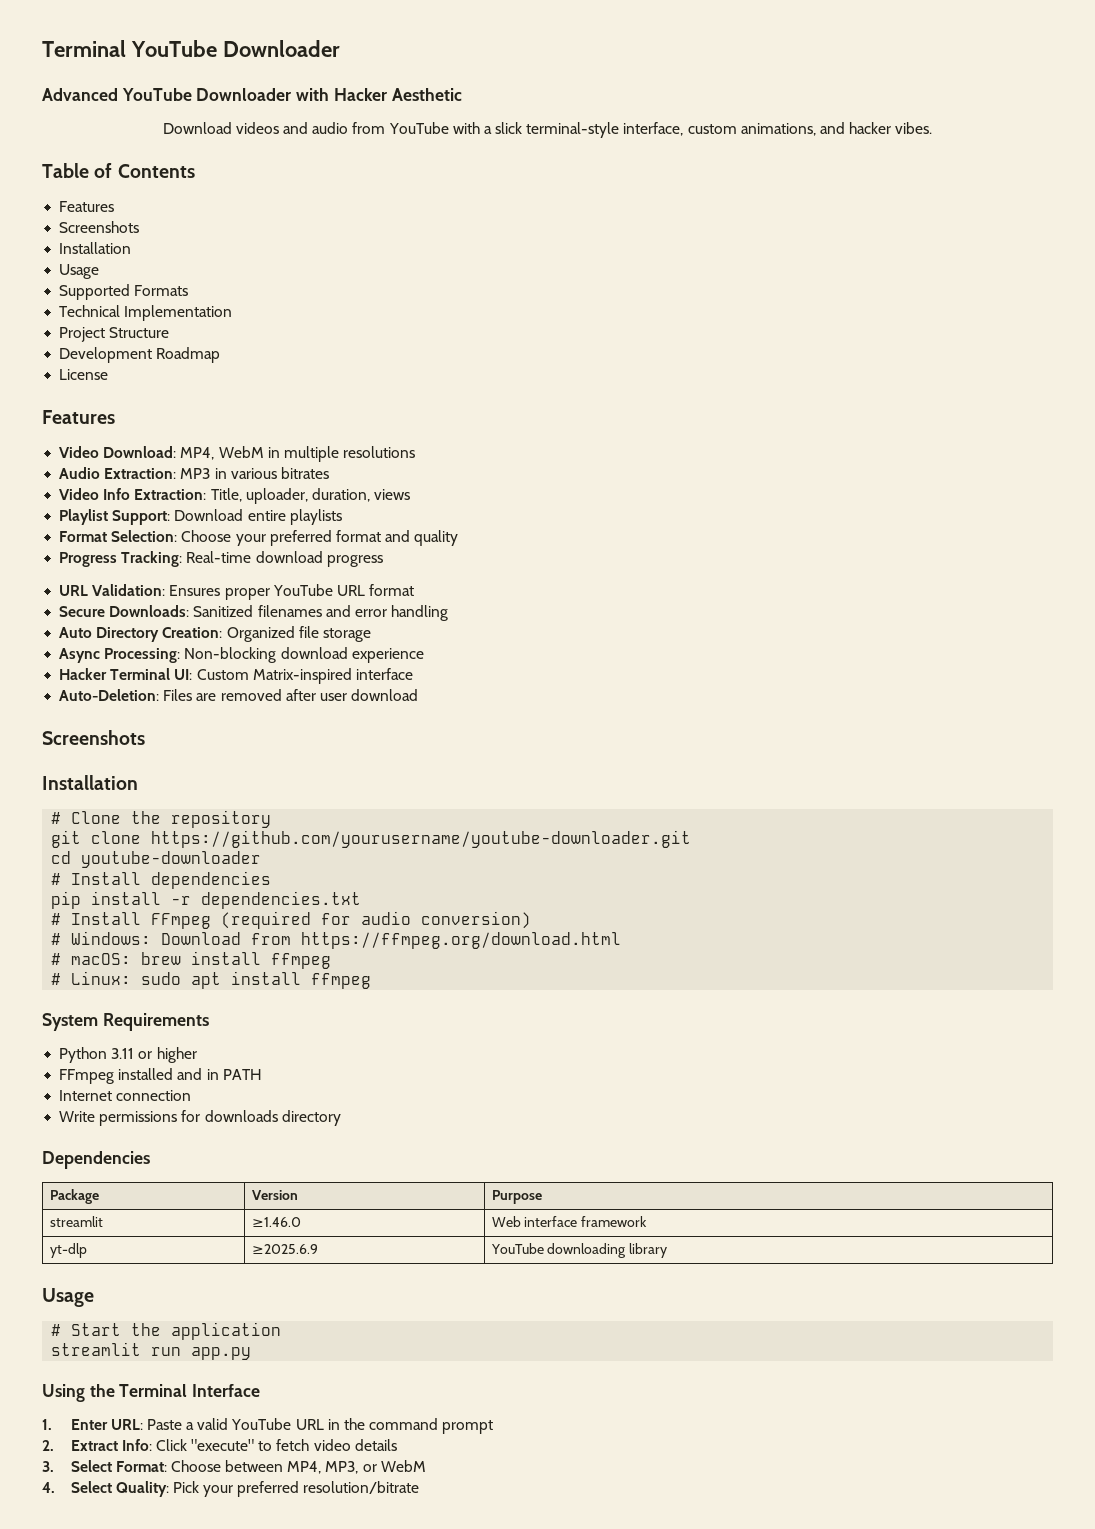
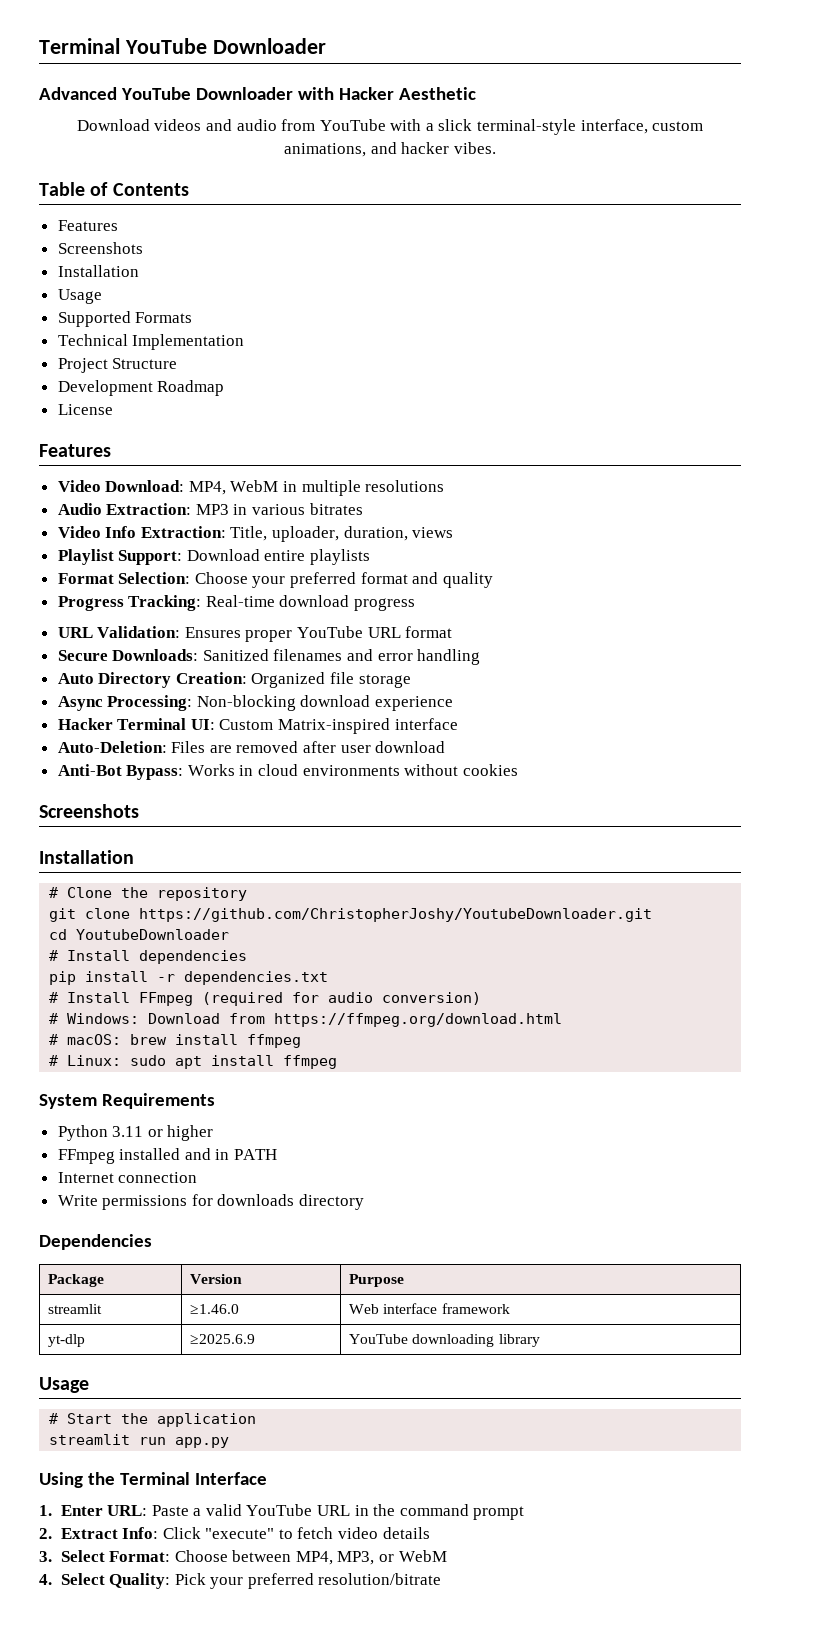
+ Anti-Bot Bypass: Works in cloud environments without cookies
- git clone https://github.com/yourusername/youtube-downloader.git
+ git clone https://github.com/ChristopherJoshy/YoutubeDownloader.git
- cd youtube-downloader
+ cd YoutubeDownloader

